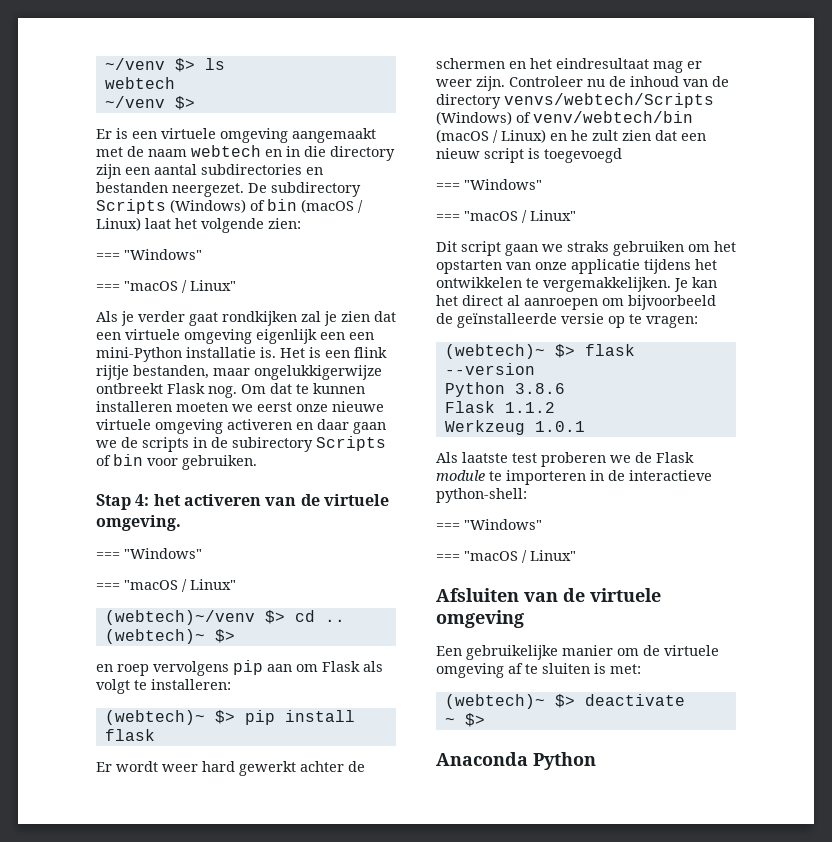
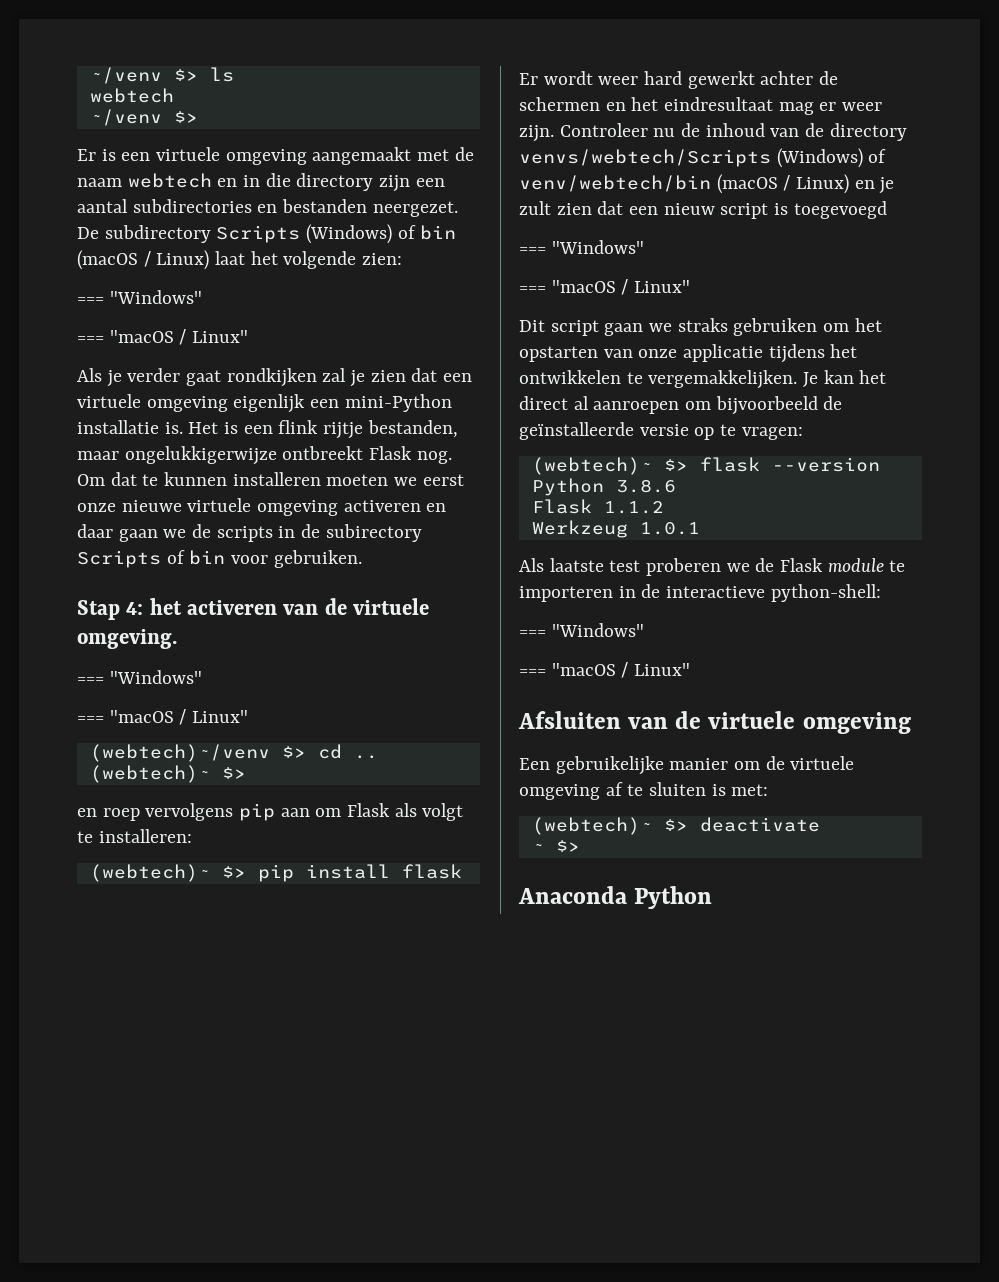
- Als je verder gaat rondkijken zal je zien dat een virtuele omgeving eigenlijk een een mini-Python installatie is.
+ Als je verder gaat rondkijken zal je zien dat een virtuele omgeving eigenlijk een mini-Python installatie is.
- Controleer nu de inhoud van de directory venvs/webtech/Scripts (Windows) of venv/webtech/bin (macOS / Linux) en he zult zien dat een nieuw script is toegevoegd
+ Controleer nu de inhoud van de directory venvs/webtech/Scripts (Windows) of venv/webtech/bin (macOS / Linux) en je zult zien dat een nieuw script is toegevoegd

